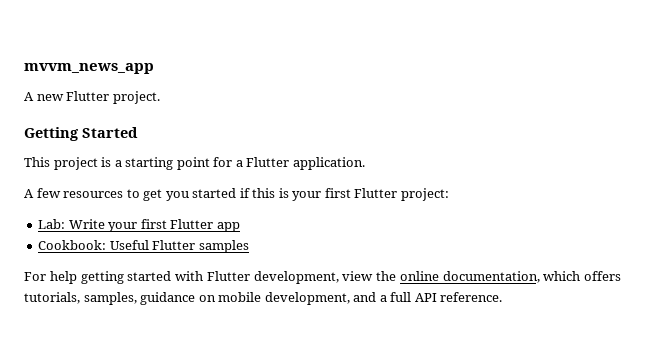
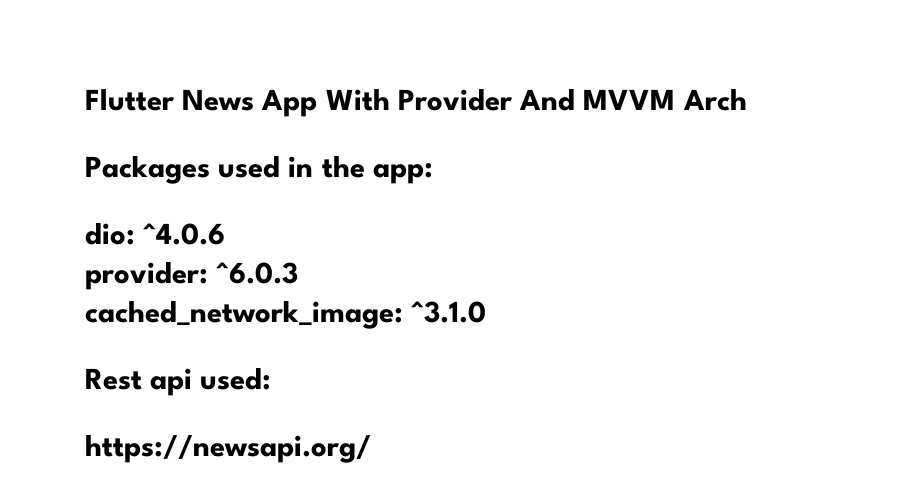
- mvvm_news_app
- A new Flutter project.
- Getting Started
- This project is a starting point for a Flutter application.
- A few resources to get you started if this is your first Flutter project:
- Lab: Write your first Flutter app
- Cookbook: Useful Flutter samples
- For help getting started with Flutter development, view the online documentation, which offers tutorials, samples, guidance on mobile development, and a full API reference.
+ Flutter News App With Provider And MVVM Arch
+ Packages used in the app:
+ dio: ^4.0.6
+ provider: ^6.0.3
+ cached_network_image: ^3.1.0
+ Rest api used:
+ https://newsapi.org/

